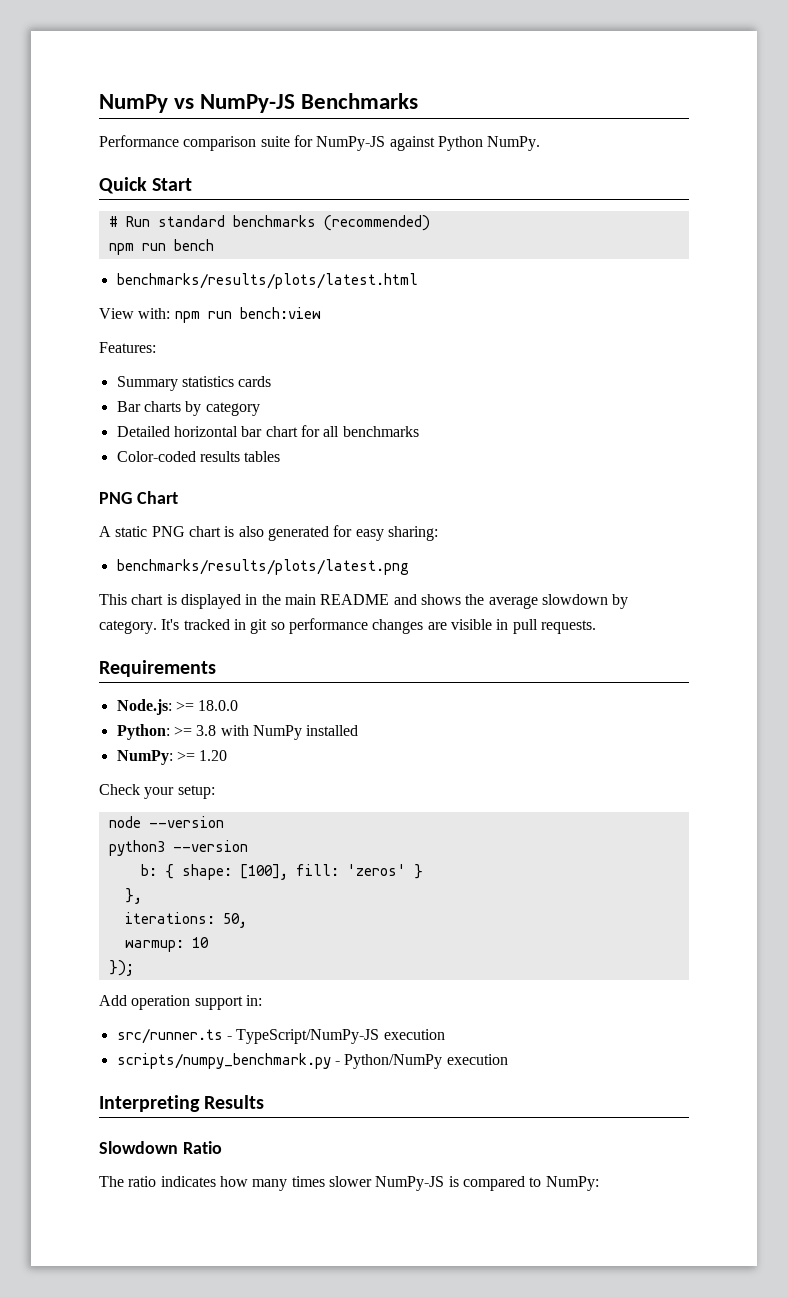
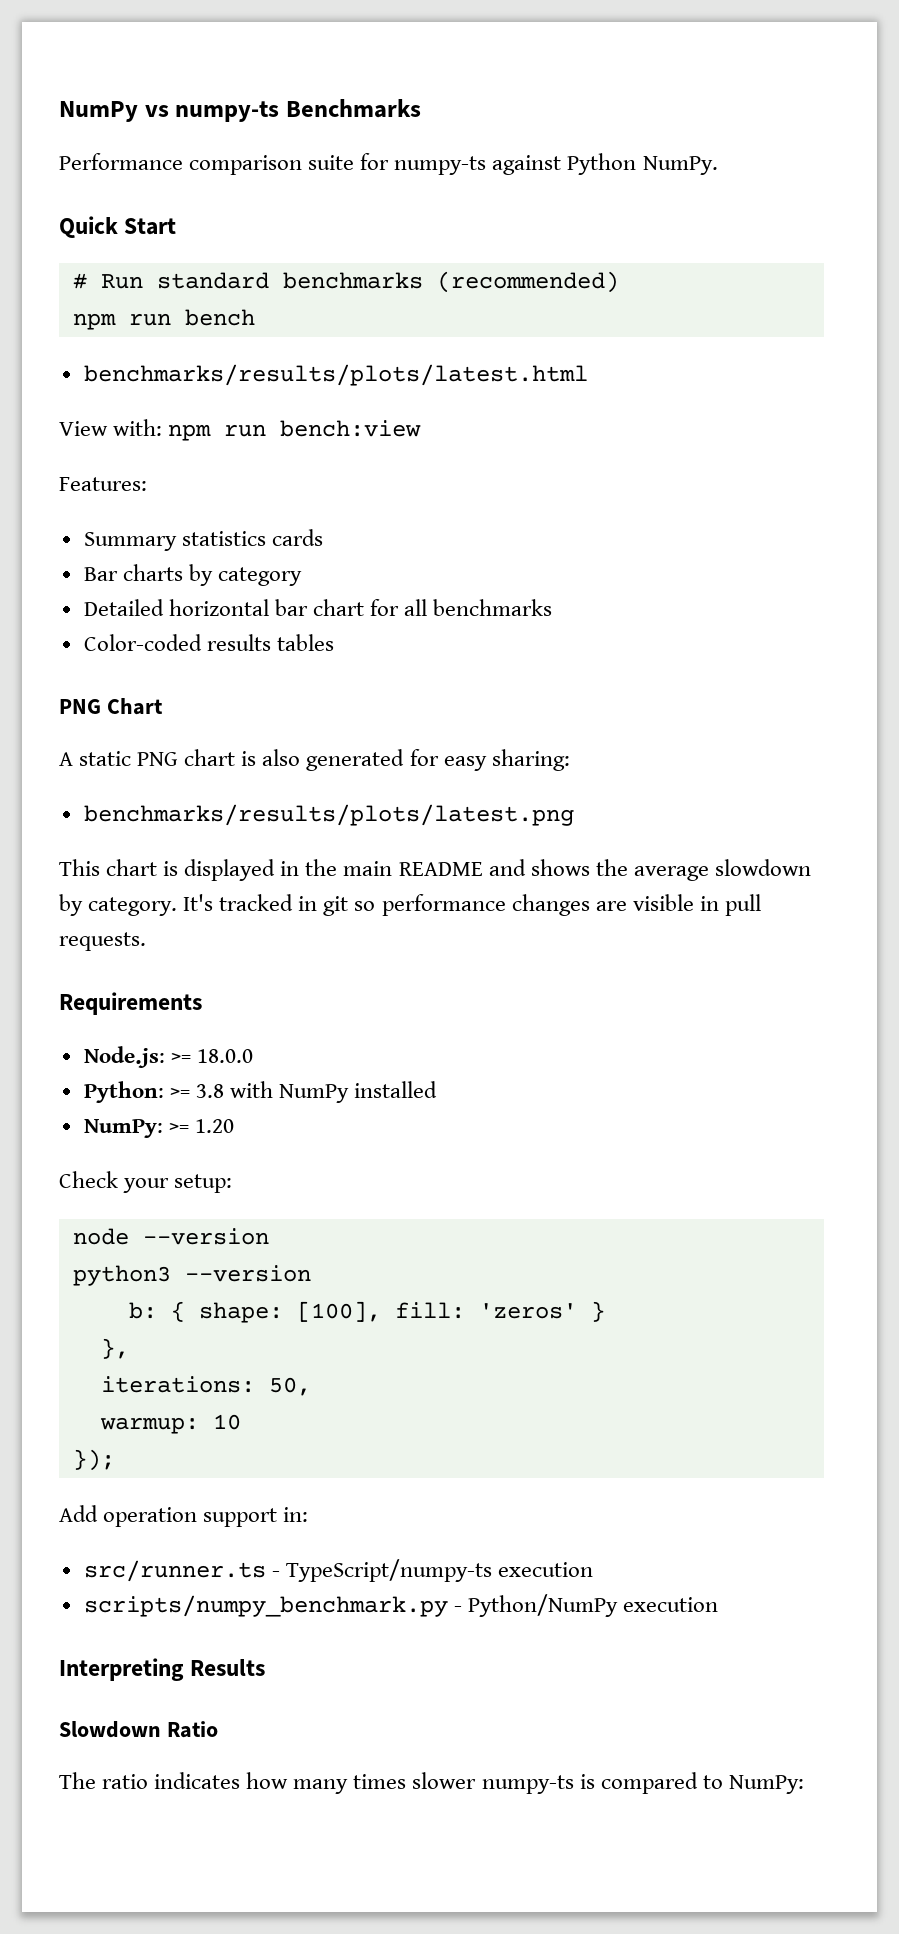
- NumPy vs NumPy-JS Benchmarks
+ NumPy vs numpy-ts Benchmarks
- Performance comparison suite for NumPy-JS against Python NumPy.
+ Performance comparison suite for numpy-ts against Python NumPy.
- src/runner.ts - TypeScript/NumPy-JS execution
+ src/runner.ts - TypeScript/numpy-ts execution
- The ratio indicates how many times slower NumPy-JS is compared to NumPy:
+ The ratio indicates how many times slower numpy-ts is compared to NumPy:

